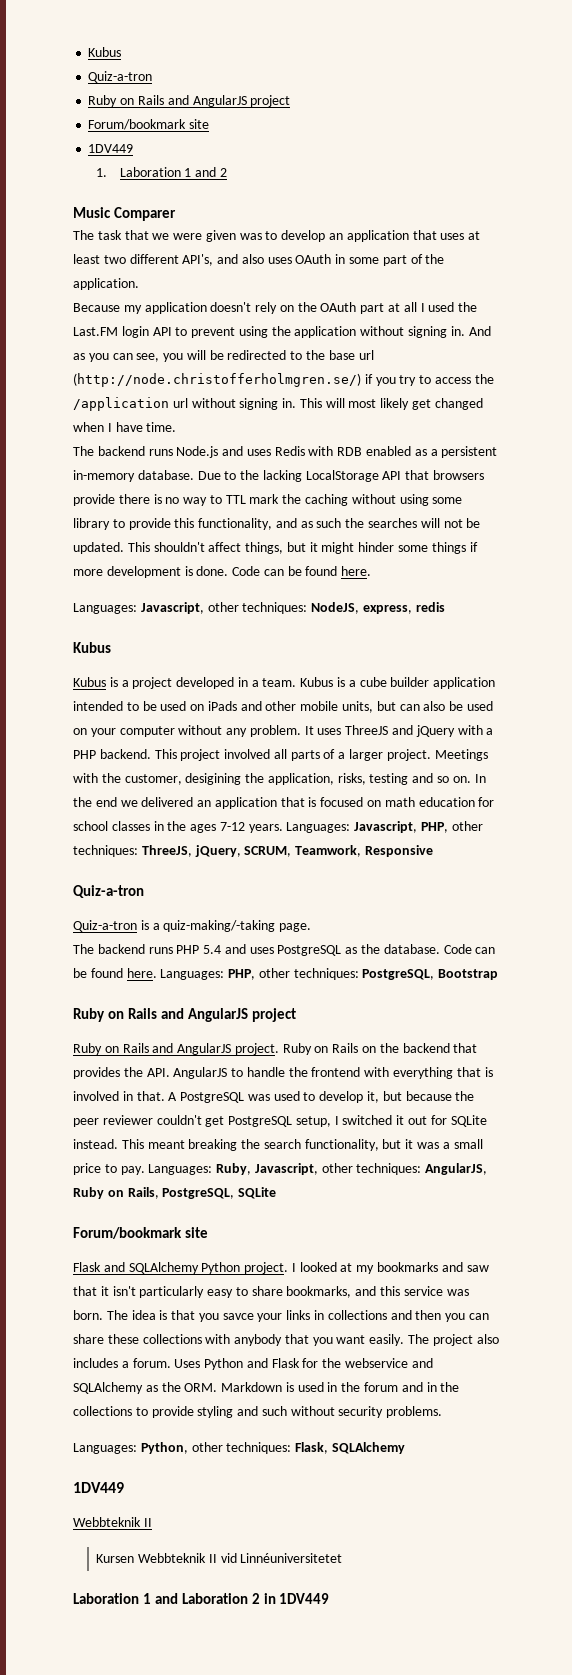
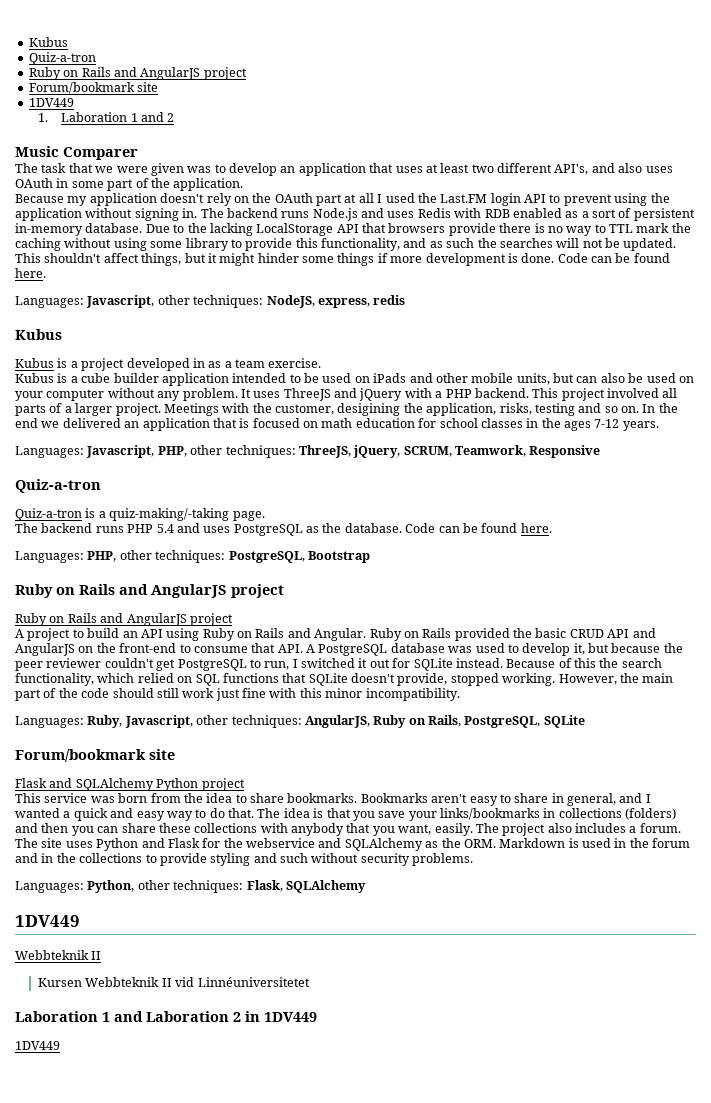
- Because my application doesn't rely on the OAuth part at all I used the Last.FM login API to prevent using the application without signing in. And as you can see, you will be redirected to the base url (http://node.christofferholmgren.se/) if you try to access the /application url without signing in. This will most likely get changed when I have time.
- The backend runs Node.js and uses Redis with RDB enabled as a persistent in-memory database.
+ Because my application doesn't rely on the OAuth part at all I used the Last.FM login API to prevent using the application without signing in. The backend runs Node.js and uses Redis with RDB enabled as a sort of persistent in-memory database.
- Kubus is a project developed in a team. Kubus is a cube builder application intended to be used on iPads and other mobile units, but can also be used on your computer without any problem.
+ Kubus is a project developed in as a team exercise.
+ Kubus is a cube builder application intended to be used on iPads and other mobile units, but can also be used on your computer without any problem.
- In the end we delivered an application that is focused on math education for school classes in the ages 7-12 years. Languages: Javascript, PHP, other techniques: ThreeJS, jQuery, SCRUM, Teamwork, Responsive
+ In the end we delivered an application that is focused on math education for school classes in the ages 7-12 years.
+ Languages: Javascript, PHP, other techniques: ThreeJS, jQuery, SCRUM, Teamwork, Responsive
- The backend runs PHP 5.4 and uses PostgreSQL as the database. Code can be found here. Languages: PHP, other techniques: PostgreSQL, Bootstrap
+ The backend runs PHP 5.4 and uses PostgreSQL as the database. Code can be found here.
+ Languages: PHP, other techniques: PostgreSQL, Bootstrap
  Ruby on Rails and AngularJS project
- Ruby on Rails and AngularJS project. Ruby on Rails on the backend that provides the API. AngularJS to handle the frontend with everything that is involved in that. A PostgreSQL was used to develop it, but because the peer reviewer couldn't get PostgreSQL setup, I switched it out for SQLite instead.
+ Ruby on Rails and AngularJS project
+ A project to build an API using Ruby on Rails and Angular. Ruby on Rails provided the basic CRUD API and AngularJS on the front-end to consume that API. A PostgreSQL database was used to develop it, but because the peer reviewer couldn't get PostgreSQL to run, I switched it out for SQLite instead.
- This meant breaking the search functionality, but it was a small price to pay. Languages: Ruby, Javascript, other techniques: AngularJS, Ruby on Rails, PostgreSQL, SQLite
+ Because of this the search functionality, which relied on SQL functions that SQLite doesn't provide, stopped working. However, the main part of the code should still work just fine with this minor incompatibility.
+ Languages: Ruby, Javascript, other techniques: AngularJS, Ruby on Rails, PostgreSQL, SQLite
- Flask and SQLAlchemy Python project. I looked at my bookmarks and saw that it isn't particularly easy to share bookmarks, and this service was born.
+ Flask and SQLAlchemy Python project
+ This service was born from the idea to share bookmarks. Bookmarks aren't easy to share in general, and I wanted a quick and easy way to do that.
- The idea is that you savce your links in collections and then you can share these collections with anybody that you want easily.
+ The idea is that you save your links/bookmarks in collections (folders) and then you can share these collections with anybody that you want, easily.
- Uses Python and Flask for the webservice and SQLAlchemy as the ORM. Markdown is used in the forum and in the collections to provide styling and such without security problems.
+ The site uses Python and Flask for the webservice and SQLAlchemy as the ORM. Markdown is used in the forum and in the collections to provide styling and such without security problems.
  Laboration 1 and Laboration 2 in 1DV449
+ 1DV449

